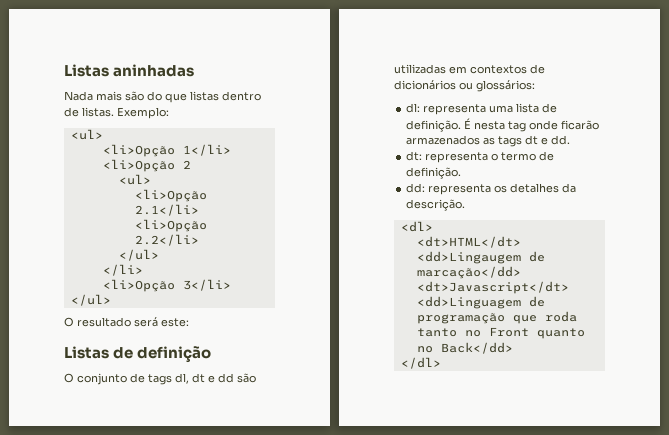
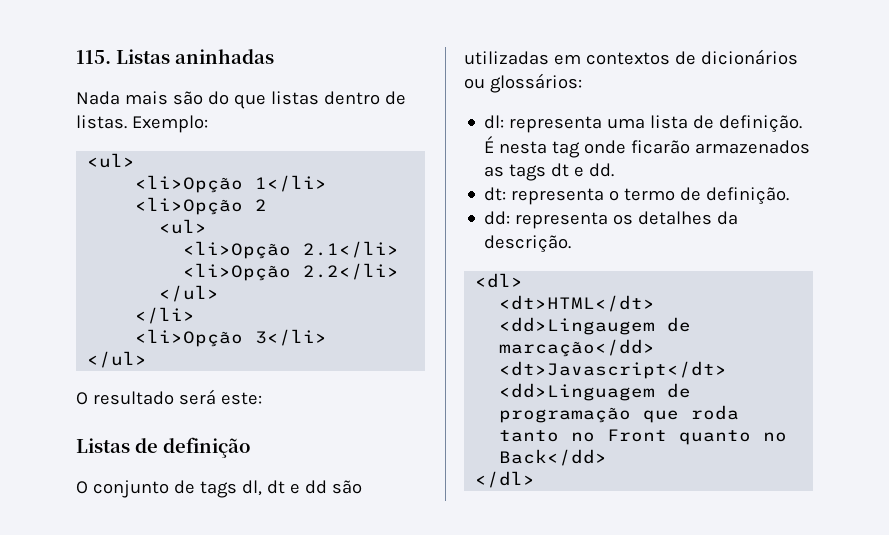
- Listas aninhadas
+ 115. Listas aninhadas

